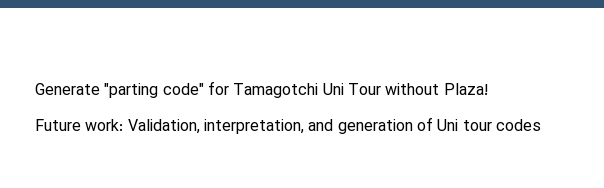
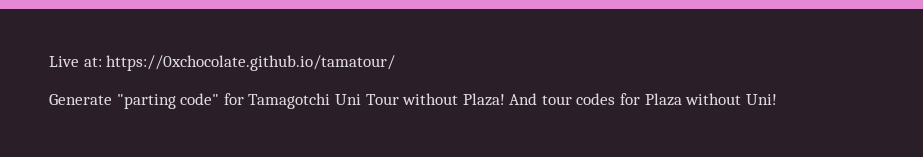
+ Live at: https://0xchocolate.github.io/tamatour/
- Generate "parting code" for Tamagotchi Uni Tour without Plaza!
- Future work: Validation, interpretation, and generation of Uni tour codes
+ Generate "parting code" for Tamagotchi Uni Tour without Plaza! And tour codes for Plaza without Uni!

